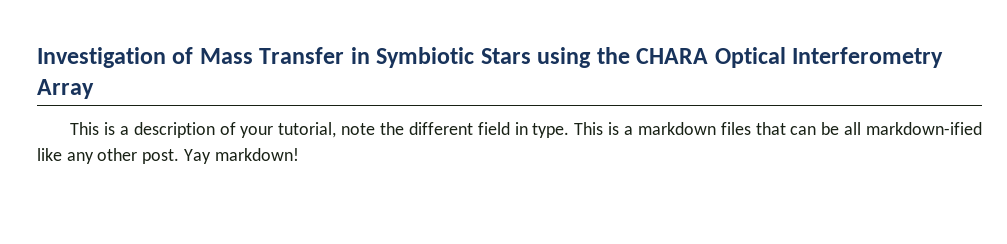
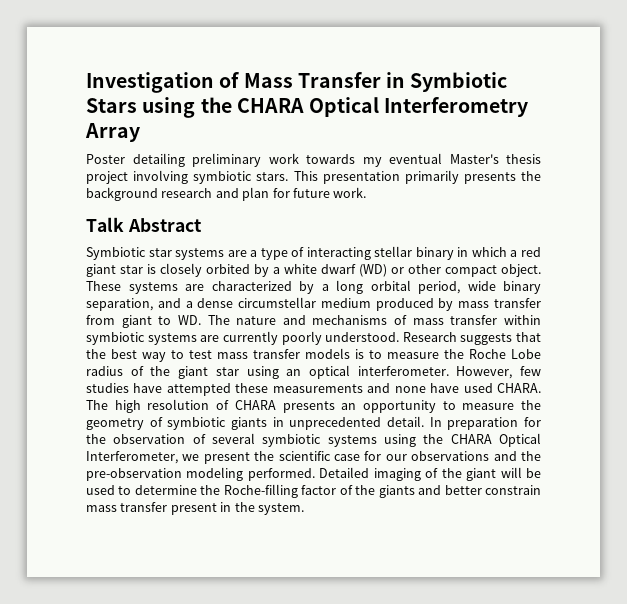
- This is a description of your tutorial, note the different field in type. This is a markdown files that can be all markdown-ified like any other post. Yay markdown!
+ Poster detailing preliminary work towards my eventual Master's thesis project involving symbiotic stars. This presentation primarily presents the background research and plan for future work.
+ Talk Abstract
+ Symbiotic star systems are a type of interacting stellar binary in which a red giant star is closely orbited by a white dwarf (WD) or other compact object. These systems are characterized by a long orbital period, wide binary separation, and a dense circumstellar medium produced by mass transfer from giant to WD. The nature and mechanisms of mass transfer within symbiotic systems are currently poorly understood. Research suggests that the best way to test mass transfer models is to measure the Roche Lobe radius of the giant star using an optical interferometer. However, few studies have attempted these measurements and none have used CHARA. The high resolution of CHARA presents an opportunity to measure the geometry of symbiotic giants in unprecedented detail. In preparation for the observation of several symbiotic systems using the CHARA Optical Interferometer, we present the scientific case for our observations and the pre-observation modeling performed. Detailed imaging of the giant will be used to determine the Roche-filling factor of the giants and better constrain mass transfer present in the system.

